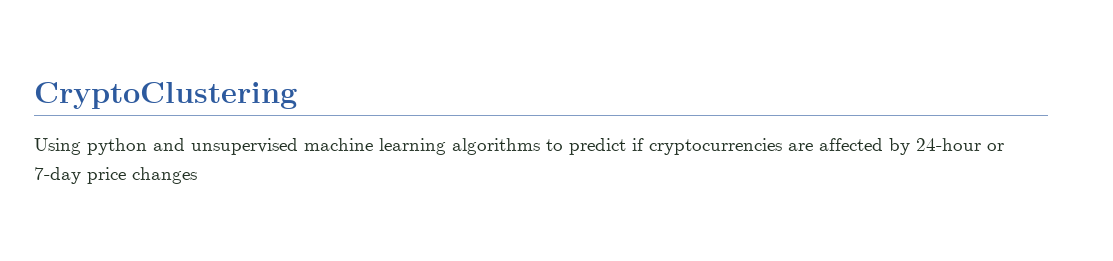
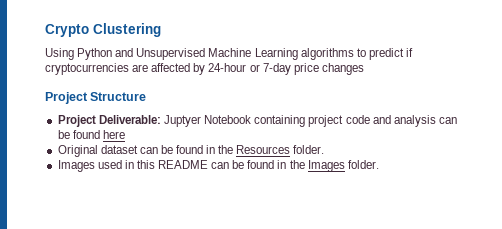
- CryptoClustering
+ Crypto Clustering
- Using python and unsupervised machine learning algorithms to predict if cryptocurrencies are affected by 24-hour or 7-day price changes
+ Using Python and Unsupervised Machine Learning algorithms to predict if cryptocurrencies are affected by 24-hour or 7-day price changes
+ Project Structure
+ Project Deliverable: Juptyer Notebook containing project code and analysis can be found here
+ Original dataset can be found in the Resources folder.
+ Images used in this README can be found in the Images folder.

